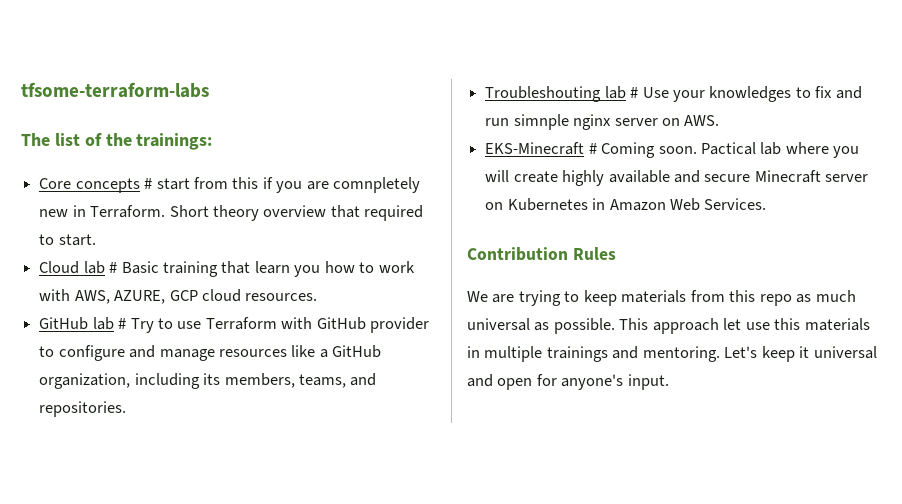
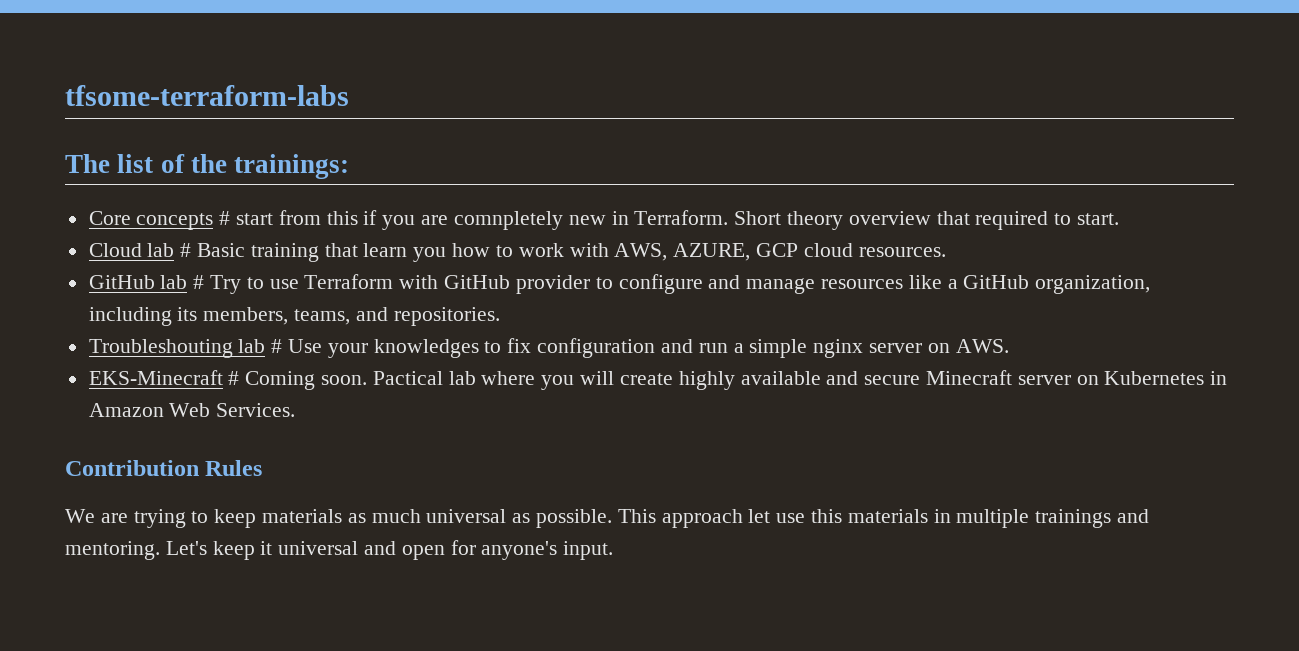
- Troubleshouting lab # Use your knowledges to fix and run simnple nginx server on AWS.
+ Troubleshouting lab # Use your knowledges to fix configuration and run a simple nginx server on AWS.
- We are trying to keep materials from this repo as much universal as possible.
+ We are trying to keep materials as much universal as possible.

